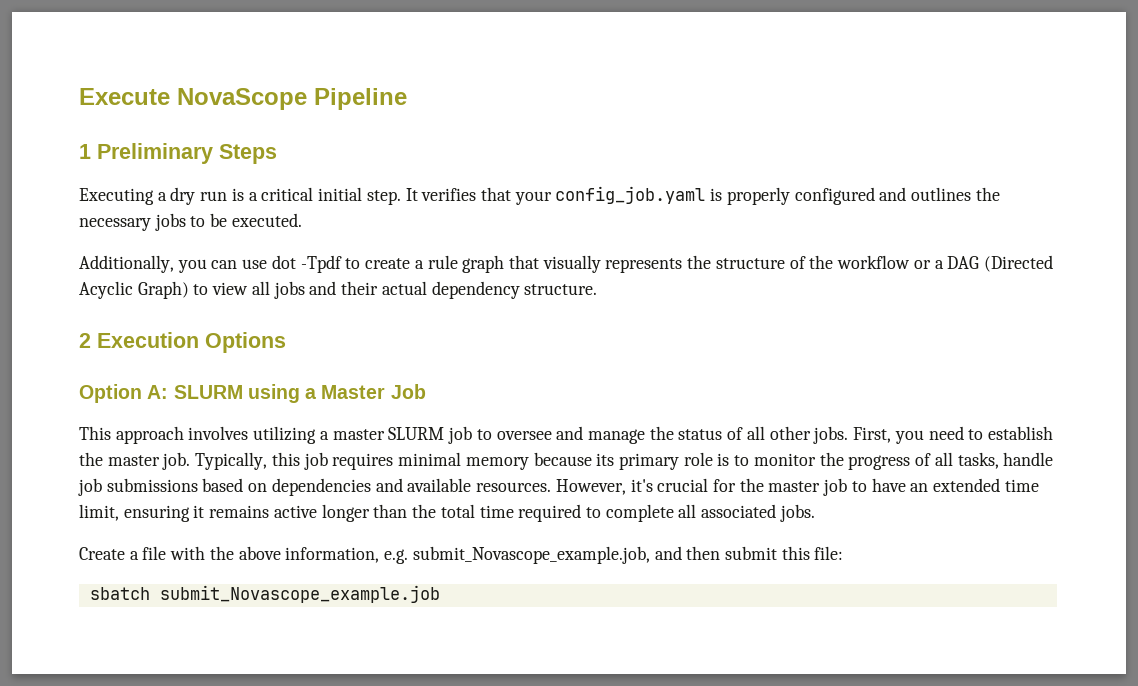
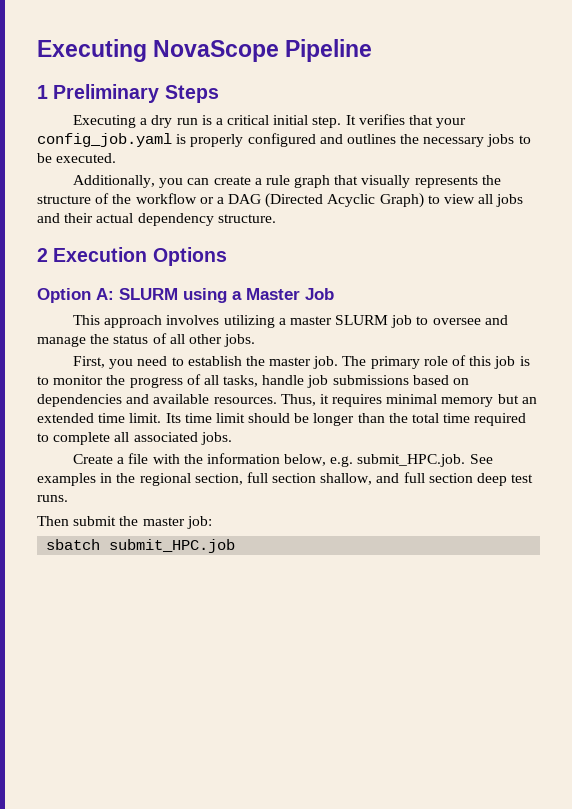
- Execute NovaScope Pipeline
+ Executing NovaScope Pipeline
- Additionally, you can use dot -Tpdf to create a rule graph that visually represents the structure of the workflow or a DAG (Directed Acyclic Graph) to view all jobs and their actual dependency structure.
+ Additionally, you can create a rule graph that visually represents the structure of the workflow or a DAG (Directed Acyclic Graph) to view all jobs and their actual dependency structure.
- This approach involves utilizing a master SLURM job to oversee and manage the status of all other jobs. First, you need to establish the master job.
+ This approach involves utilizing a master SLURM job to oversee and manage the status of all other jobs.
+ First, you need to establish the master job.
- Typically, this job requires minimal memory because its primary role is to monitor the progress of all tasks, handle job submissions based on dependencies and available resources.
+ The primary role of this job is to monitor the progress of all tasks, handle job submissions based on dependencies and available resources.
- However, it's crucial for the master job to have an extended time limit, ensuring it remains active longer than the total time required to complete all associated jobs.
+ Thus, it requires minimal memory but an extended time limit. Its time limit should be longer than the total time required to complete all associated jobs.
- Create a file with the above information, e.g. submit_Novascope_example.job, and then submit this file:
+ Create a file with the information below, e.g. submit_HPC.job. See examples in the regional section, full section shallow, and full section deep test runs.
+ Then submit the master job:
- sbatch submit_Novascope_example.job
+ sbatch submit_HPC.job

